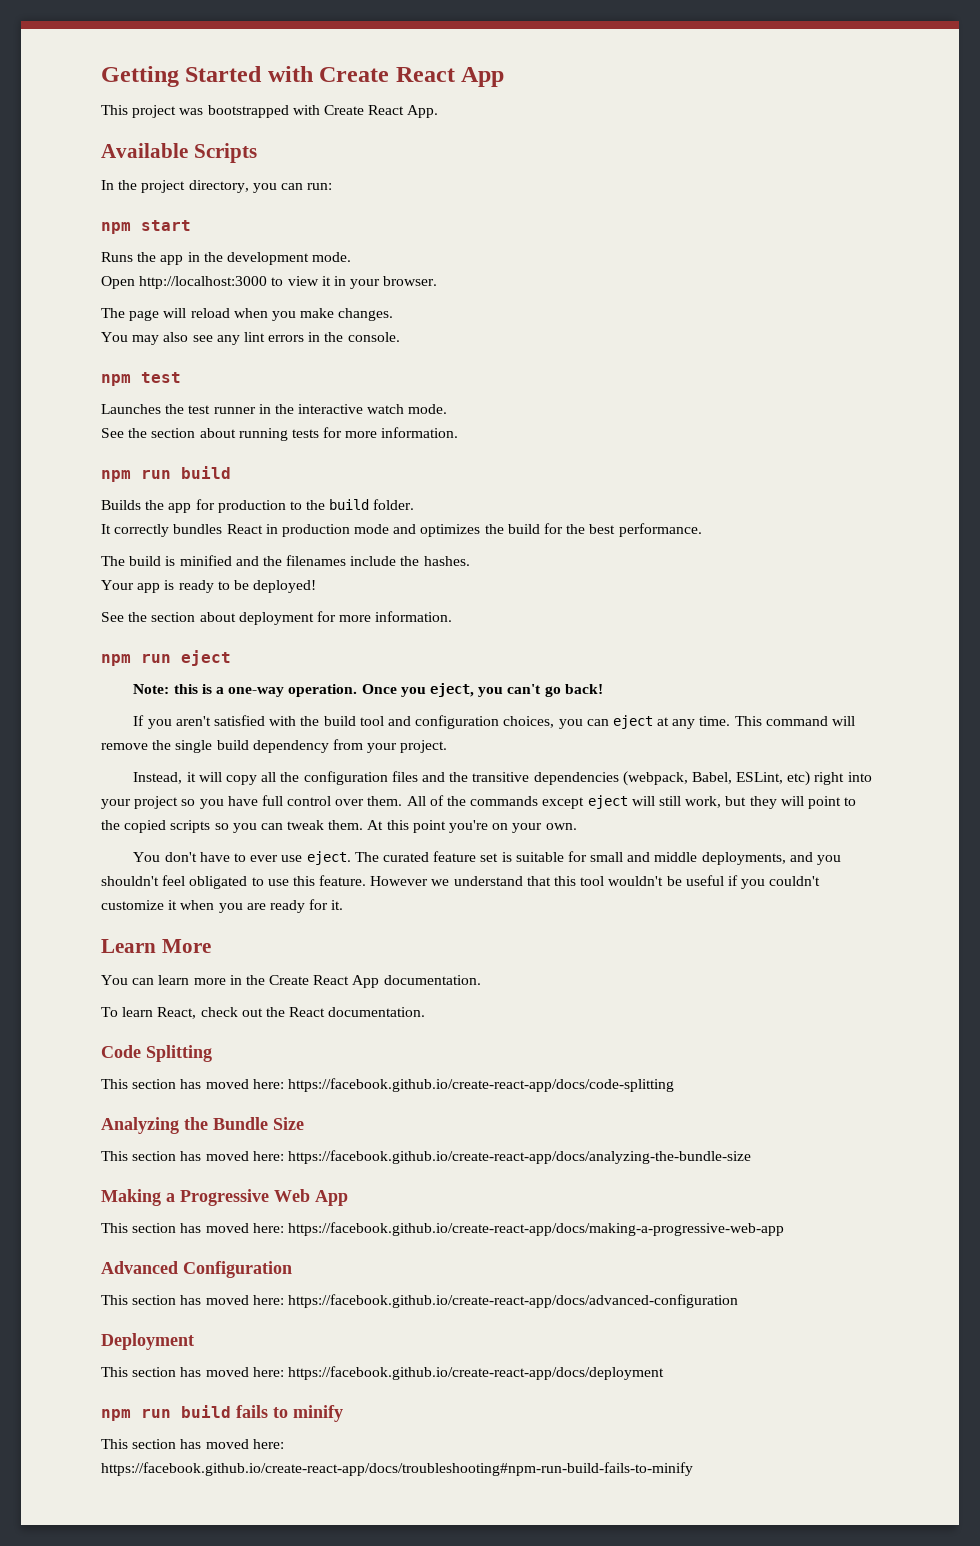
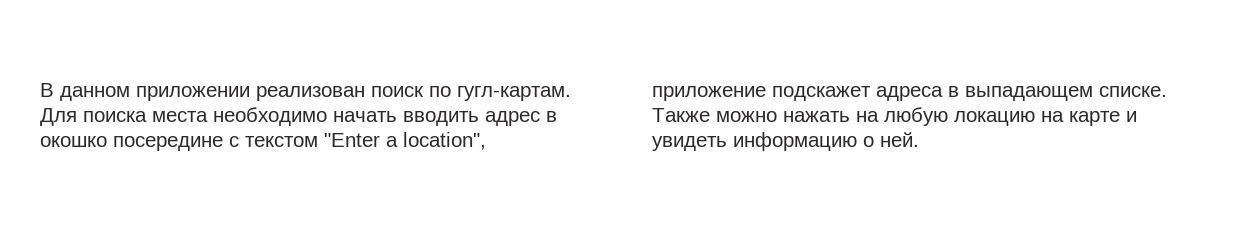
- Getting Started with Create React App
- This project was bootstrapped with Create React App.
- Available Scripts
- In the project directory, you can run:
- npm start
- Runs the app in the development mode.
- Open http://localhost:3000 to view it in your browser.
- The page will reload when you make changes.
- You may also see any lint errors in the console.
- npm test
- Launches the test runner in the interactive watch mode.
- See the section about running tests for more information.
- npm run build
- Builds the app for production to the build folder.
- It correctly bundles React in production mode and optimizes the build for the best performance.
- The build is minified and the filenames include the hashes.
- Your app is ready to be deployed!
- See the section about deployment for more information.
- npm run eject
- Note: this is a one-way operation. Once you eject, you can't go back!
- If you aren't satisfied with the build tool and configuration choices, you can eject at any time. This command will remove the single build dependency from your project.
- Instead, it will copy all the configuration files and the transitive dependencies (webpack, Babel, ESLint, etc) right into your project so you have full control over them. All of the commands except eject will still work, but they will point to the copied scripts so you can tweak them. At this point you're on your own.
- You don't have to ever use eject. The curated feature set is suitable for small and middle deployments, and you shouldn't feel obligated to use this feature. However we understand that this tool wouldn't be useful if you couldn't customize it when you are ready for it.
- Learn More
- You can learn more in the Create React App documentation.
- To learn React, check out the React documentation.
- Code Splitting
- This section has moved here: https://facebook.github.io/create-react-app/docs/code-splitting
- Analyzing the Bundle Size
- This section has moved here: https://facebook.github.io/create-react-app/docs/analyzing-the-bundle-size
- Making a Progressive Web App
- This section has moved here: https://facebook.github.io/create-react-app/docs/making-a-progressive-web-app
- Advanced Configuration
- This section has moved here: https://facebook.github.io/create-react-app/docs/advanced-configuration
- Deployment
- This section has moved here: https://facebook.github.io/create-react-app/docs/deployment
- npm run build fails to minify
- This section has moved here: https://facebook.github.io/create-react-app/docs/troubleshooting#npm-run-build-fails-to-minify
+ В данном приложении реализован поиск по гугл-картам. Для поиска места необходимо начать вводить адрес в окошко посередине с текстом "Enter a location", приложение подскажет адреса в выпадающем списке. Также можно нажать на любую локацию на карте и увидеть информацию о ней.

